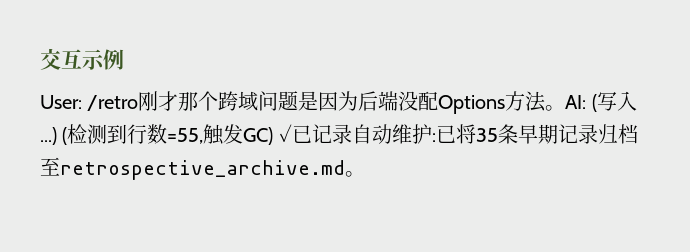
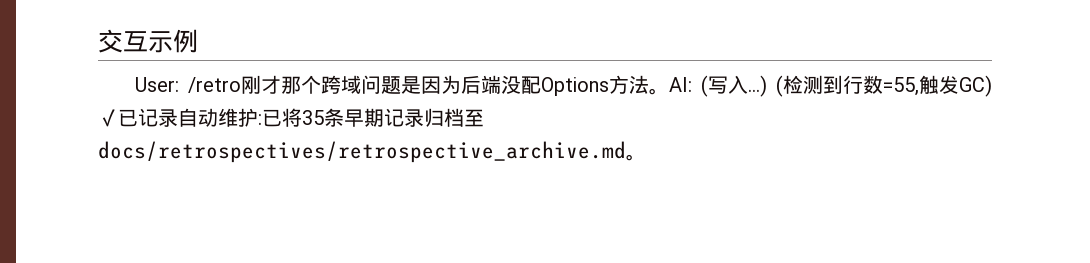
- (检测到行数=55,触发GC) ✓已记录自动维护:已将35条早期记录归档至retrospective_archive.md。
+ (检测到行数=55,触发GC) ✓已记录自动维护:已将35条早期记录归档至docs/retrospectives/retrospective_archive.md。

